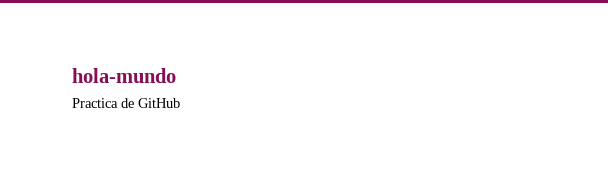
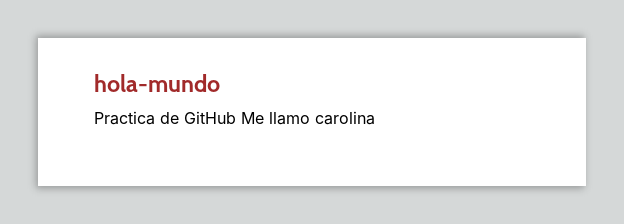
- Practica de GitHub
+ Practica de GitHub Me llamo carolina

